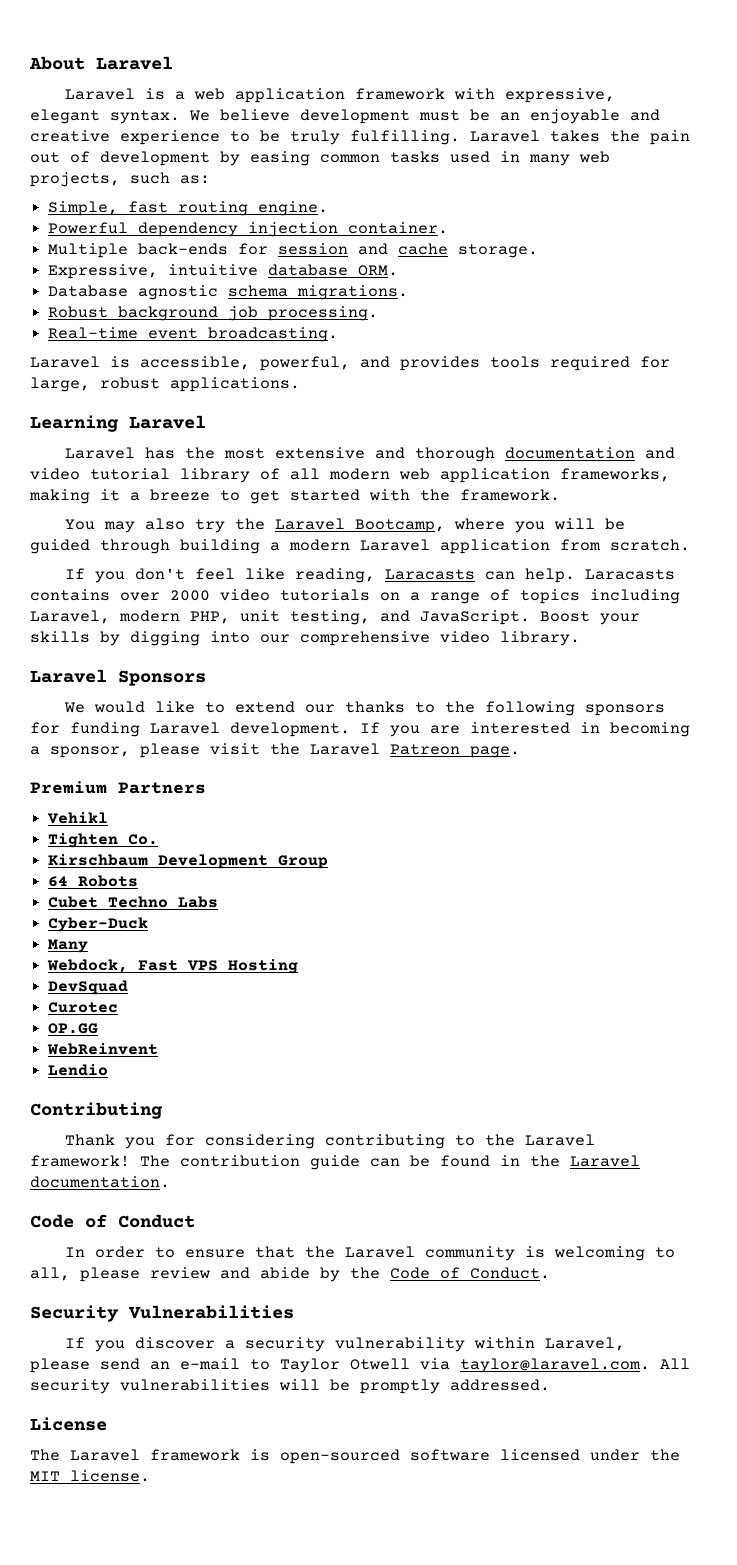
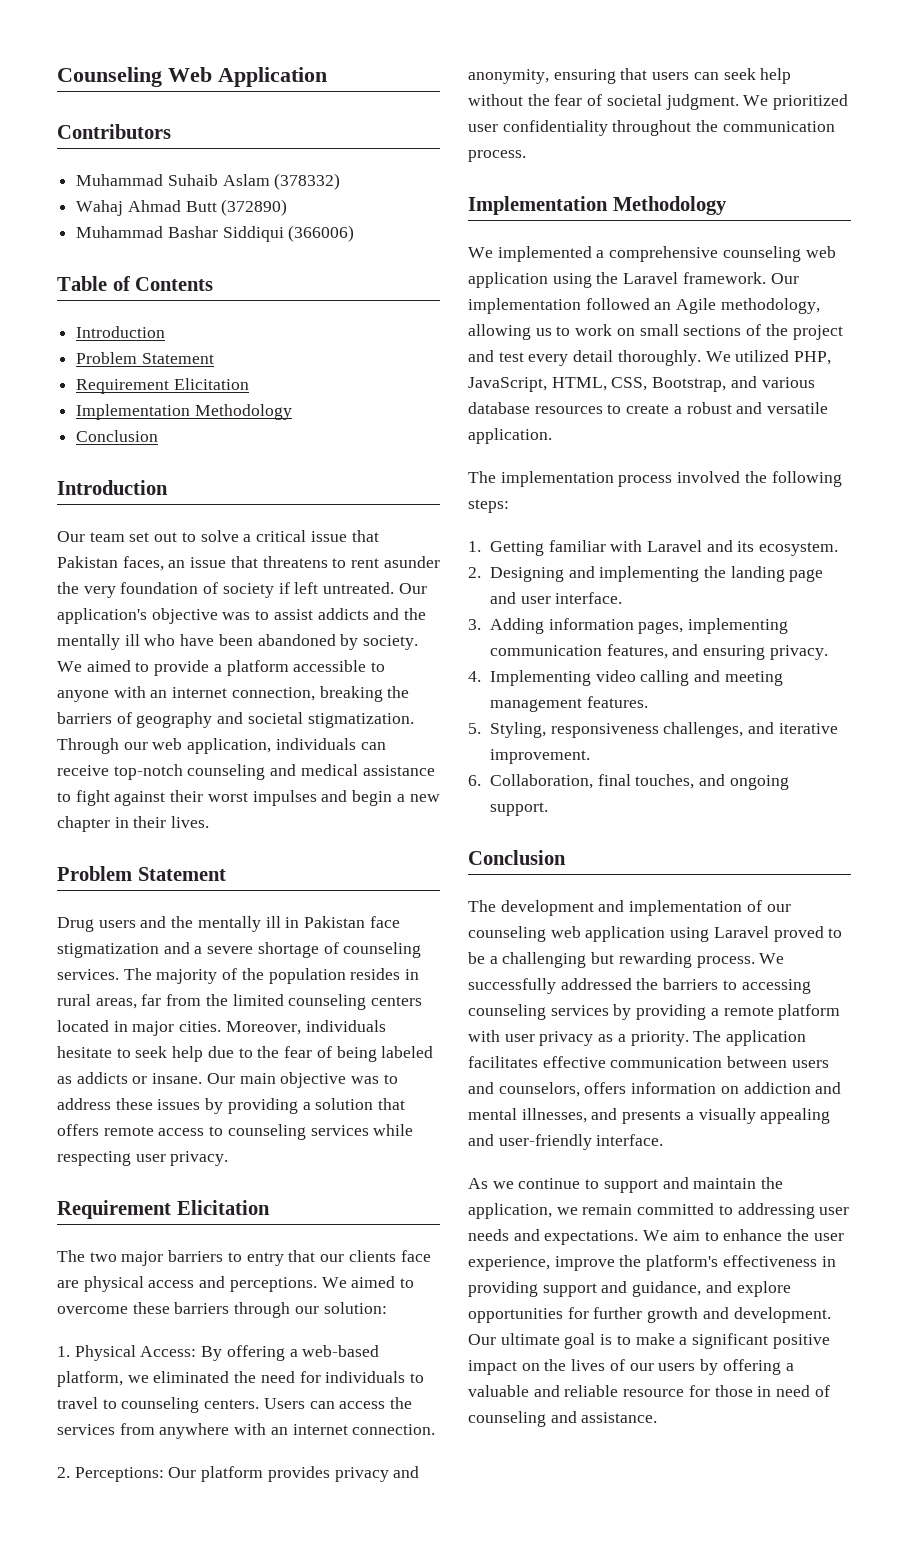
- About Laravel
- Laravel is a web application framework with expressive, elegant syntax. We believe development must be an enjoyable and creative experience to be truly fulfilling. Laravel takes the pain out of development by easing common tasks used in many web projects, such as:
- Simple, fast routing engine.
- Powerful dependency injection container.
- Multiple back-ends for session and cache storage.
- Expressive, intuitive database ORM.
- Database agnostic schema migrations.
- Robust background job processing.
- Real-time event broadcasting.
- Laravel is accessible, powerful, and provides tools required for large, robust applications.
- Learning Laravel
- Laravel has the most extensive and thorough documentation and video tutorial library of all modern web application frameworks, making it a breeze to get started with the framework.
- You may also try the Laravel Bootcamp, where you will be guided through building a modern Laravel application from scratch.
- If you don't feel like reading, Laracasts can help. Laracasts contains over 2000 video tutorials on a range of topics including Laravel, modern PHP, unit testing, and JavaScript. Boost your skills by digging into our comprehensive video library.
- Laravel Sponsors
- We would like to extend our thanks to the following sponsors for funding Laravel development. If you are interested in becoming a sponsor, please visit the Laravel Patreon page.
- Premium Partners
- Vehikl
- Tighten Co.
- Kirschbaum Development Group
- 64 Robots
- Cubet Techno Labs
- Cyber-Duck
- Many
- Webdock, Fast VPS Hosting
- DevSquad
- Curotec
- OP.GG
- WebReinvent
- Lendio
- Contributing
- Thank you for considering contributing to the Laravel framework! The contribution guide can be found in the Laravel documentation.
- Code of Conduct
- In order to ensure that the Laravel community is welcoming to all, please review and abide by the Code of Conduct.
- Security Vulnerabilities
- If you discover a security vulnerability within Laravel, please send an e-mail to Taylor Otwell via taylor@laravel.com. All security vulnerabilities will be promptly addressed.
- License
- The Laravel framework is open-sourced software licensed under the MIT license.
+ Counseling Web Application
+ Contributors
+ Muhammad Suhaib Aslam (378332)
+ Wahaj Ahmad Butt (372890)
+ Muhammad Bashar Siddiqui (366006)
+ Table of Contents
+ Introduction
+ Problem Statement
+ Requirement Elicitation
+ Implementation Methodology
+ Conclusion
+ Introduction
+ Our team set out to solve a critical issue that Pakistan faces, an issue that threatens to rent asunder the very foundation of society if left untreated. Our application's objective was to assist addicts and the mentally ill who have been abandoned by society. We aimed to provide a platform accessible to anyone with an internet connection, breaking the barriers of geography and societal stigmatization. Through our web application, individuals can receive top-notch counseling and medical assistance to fight against their worst impulses and begin a new chapter in their lives.
+ Problem Statement
+ Drug users and the mentally ill in Pakistan face stigmatization and a severe shortage of counseling services. The majority of the population resides in rural areas, far from the limited counseling centers located in major cities. Moreover, individuals hesitate to seek help due to the fear of being labeled as addicts or insane. Our main objective was to address these issues by providing a solution that offers remote access to counseling services while respecting user privacy.
+ Requirement Elicitation
+ The two major barriers to entry that our clients face are physical access and perceptions. We aimed to overcome these barriers through our solution:
+ 1. Physical Access: By offering a web-based platform, we eliminated the need for individuals to travel to counseling centers. Users can access the services from anywhere with an internet connection.
+ 2. Perceptions: Our platform provides privacy and anonymity, ensuring that users can seek help without the fear of societal judgment. We prioritized user confidentiality throughout the communication process.
+ Implementation Methodology
+ We implemented a comprehensive counseling web application using the Laravel framework. Our implementation followed an Agile methodology, allowing us to work on small sections of the project and test every detail thoroughly. We utilized PHP, JavaScript, HTML, CSS, Bootstrap, and various database resources to create a robust and versatile application.
+ The implementation process involved the following steps:
+ 1. Getting familiar with Laravel and its ecosystem.
+ 2. Designing and implementing the landing page and user interface.
+ 3. Adding information pages, implementing communication features, and ensuring privacy.
+ 4. Implementing video calling and meeting management features.
+ 5. Styling, responsiveness challenges, and iterative improvement.
+ 6. Collaboration, final touches, and ongoing support.
+ Conclusion
+ The development and implementation of our counseling web application using Laravel proved to be a challenging but rewarding process. We successfully addressed the barriers to accessing counseling services by providing a remote platform with user privacy as a priority. The application facilitates effective communication between users and counselors, offers information on addiction and mental illnesses, and presents a visually appealing and user-friendly interface.
+ As we continue to support and maintain the application, we remain committed to addressing user needs and expectations. We aim to enhance the user experience, improve the platform's effectiveness in providing support and guidance, and explore opportunities for further growth and development. Our ultimate goal is to make a significant positive impact on the lives of our users by offering a valuable and reliable resource for those in need of counseling and assistance.

